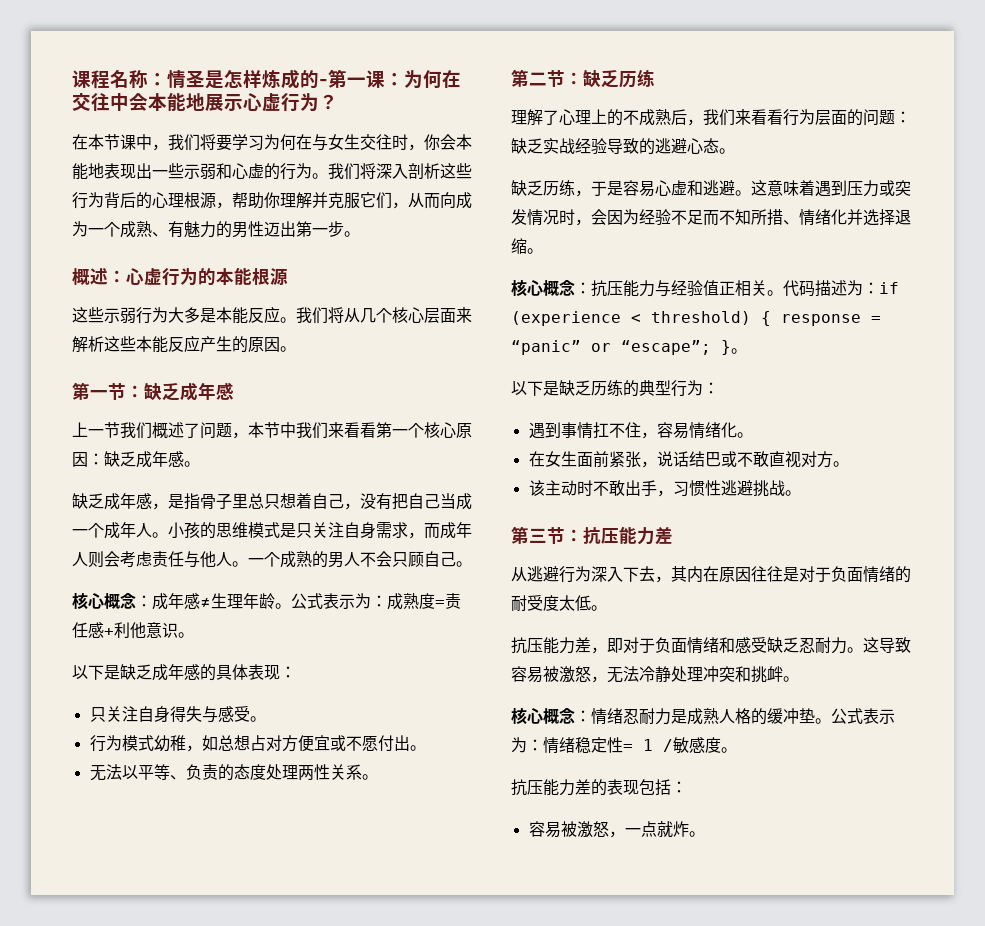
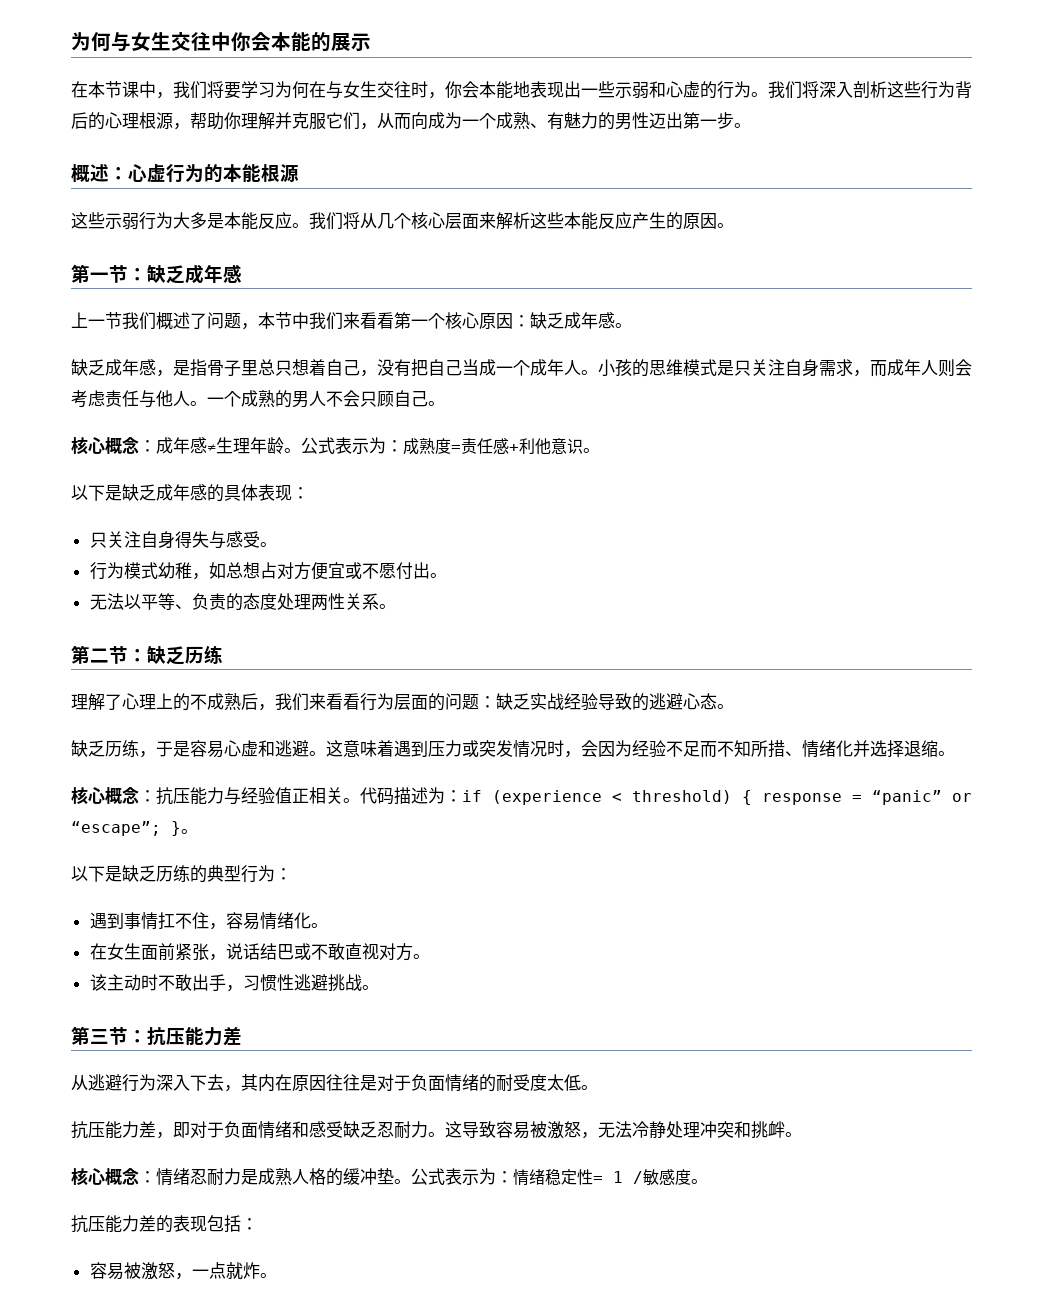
- 课程名称：情圣是怎样炼成的-第一课：为何在交往中会本能地展示心虚行为？
+ 为何与女生交往中你会本能的展示

